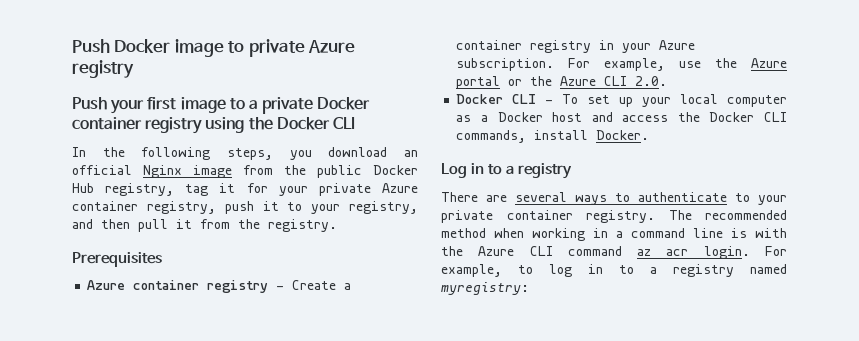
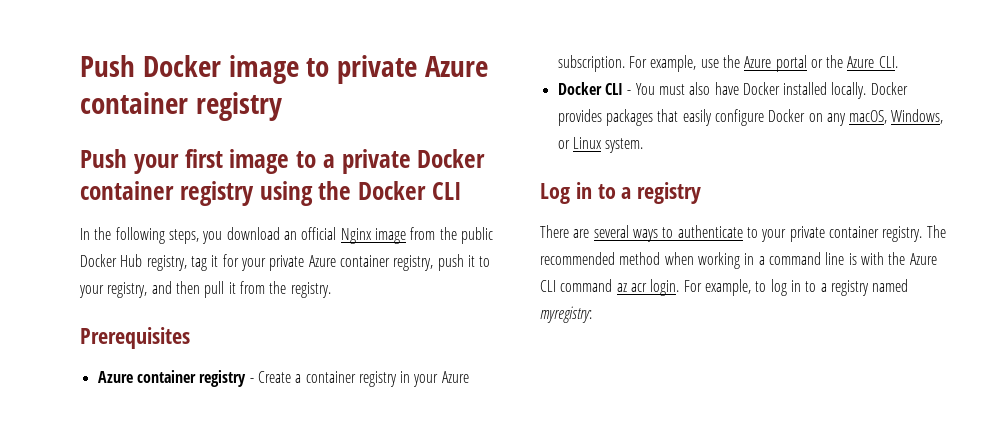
- Push Docker image to private Azure registry
+ Push Docker image to private Azure container registry
- For example, use the Azure portal or the Azure CLI 2.0.
+ For example, use the Azure portal or the Azure CLI.
- Docker CLI - To set up your local computer as a Docker host and access the Docker CLI commands, install Docker.
+ Docker CLI - You must also have Docker installed locally. Docker provides packages that easily configure Docker on any macOS, Windows, or Linux system.

